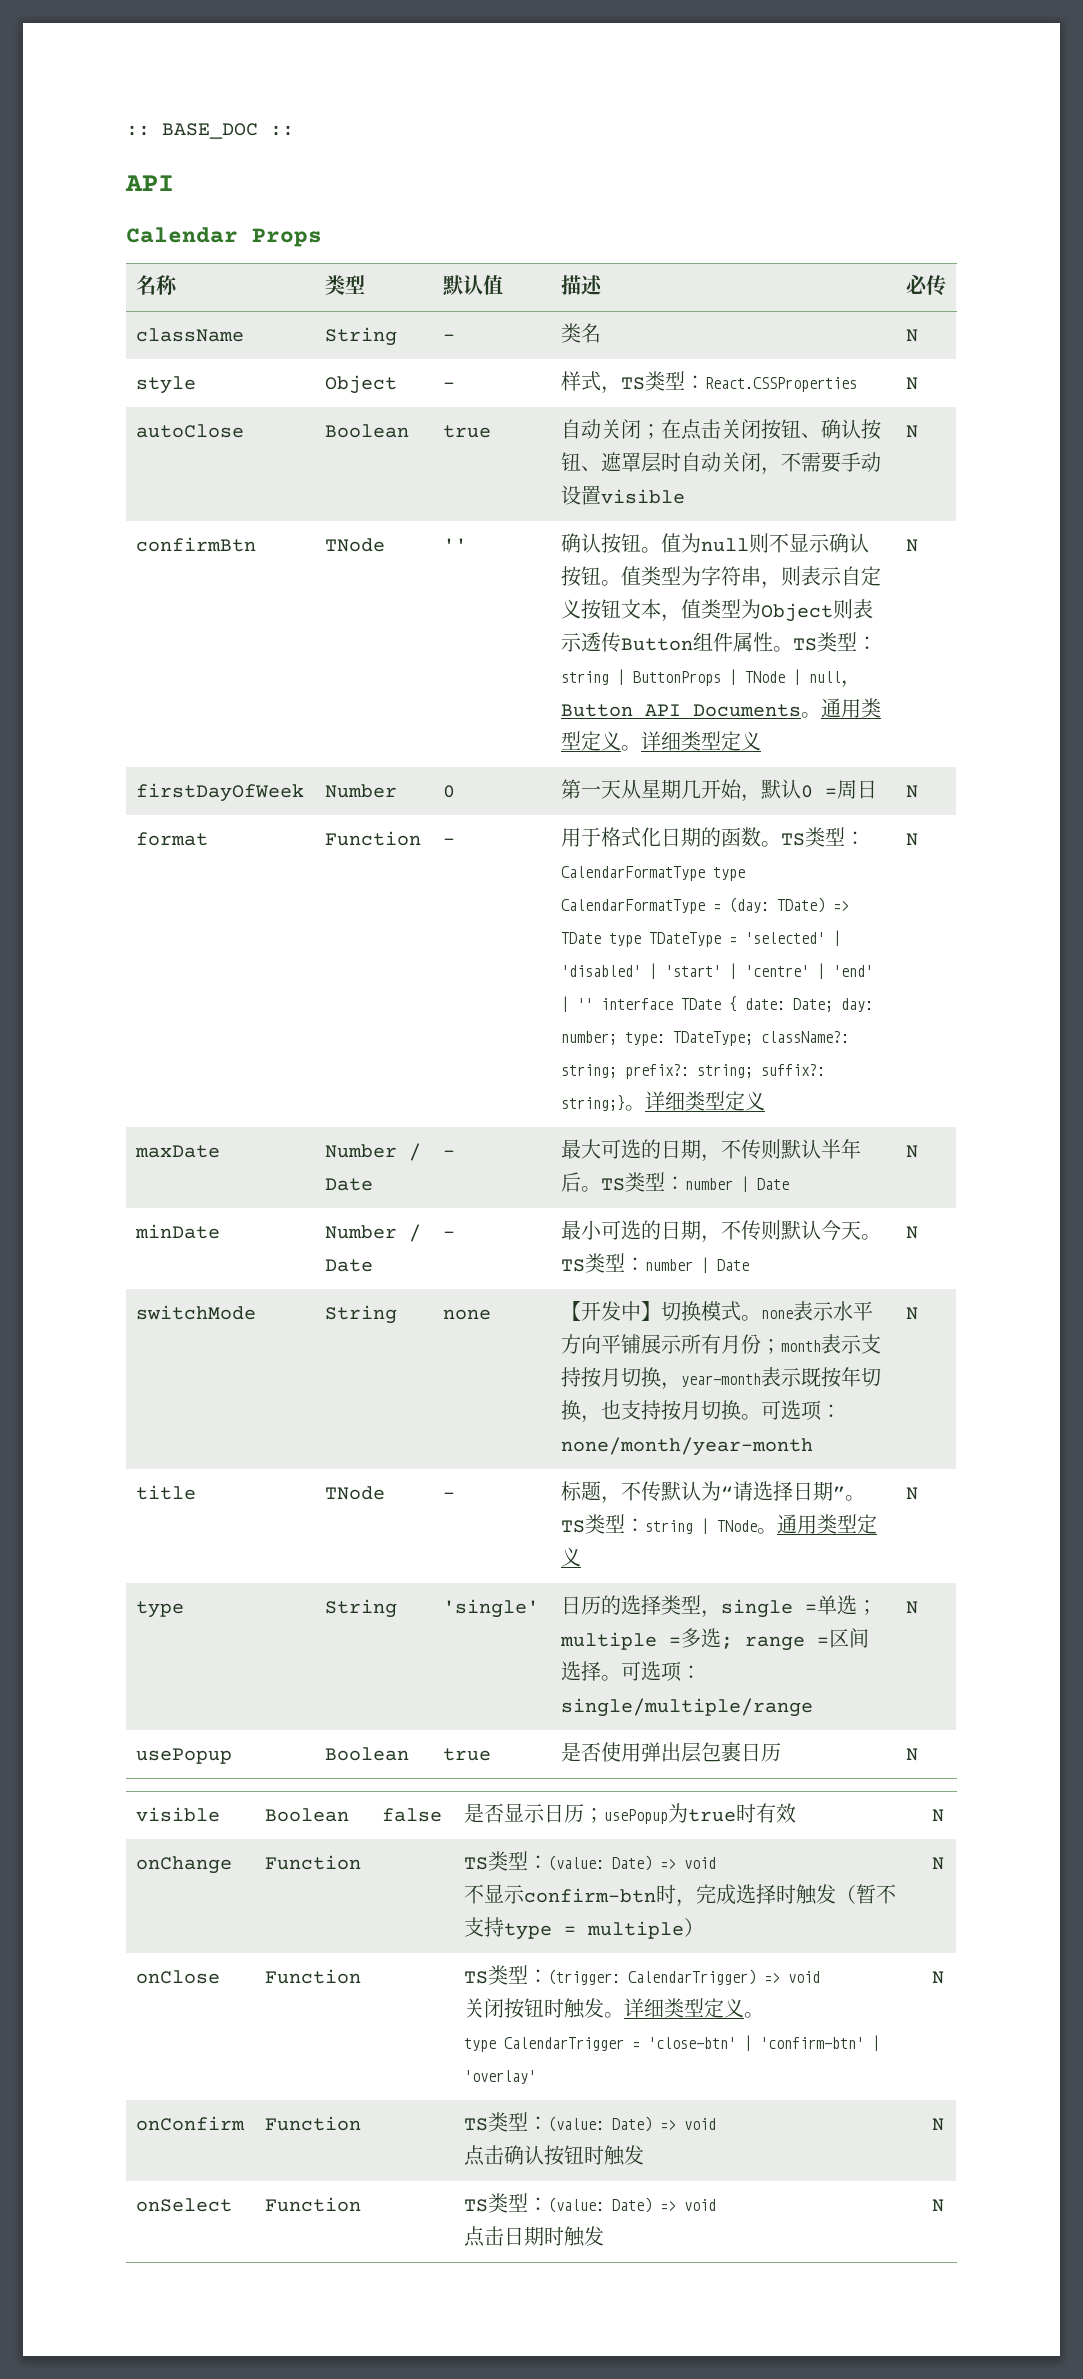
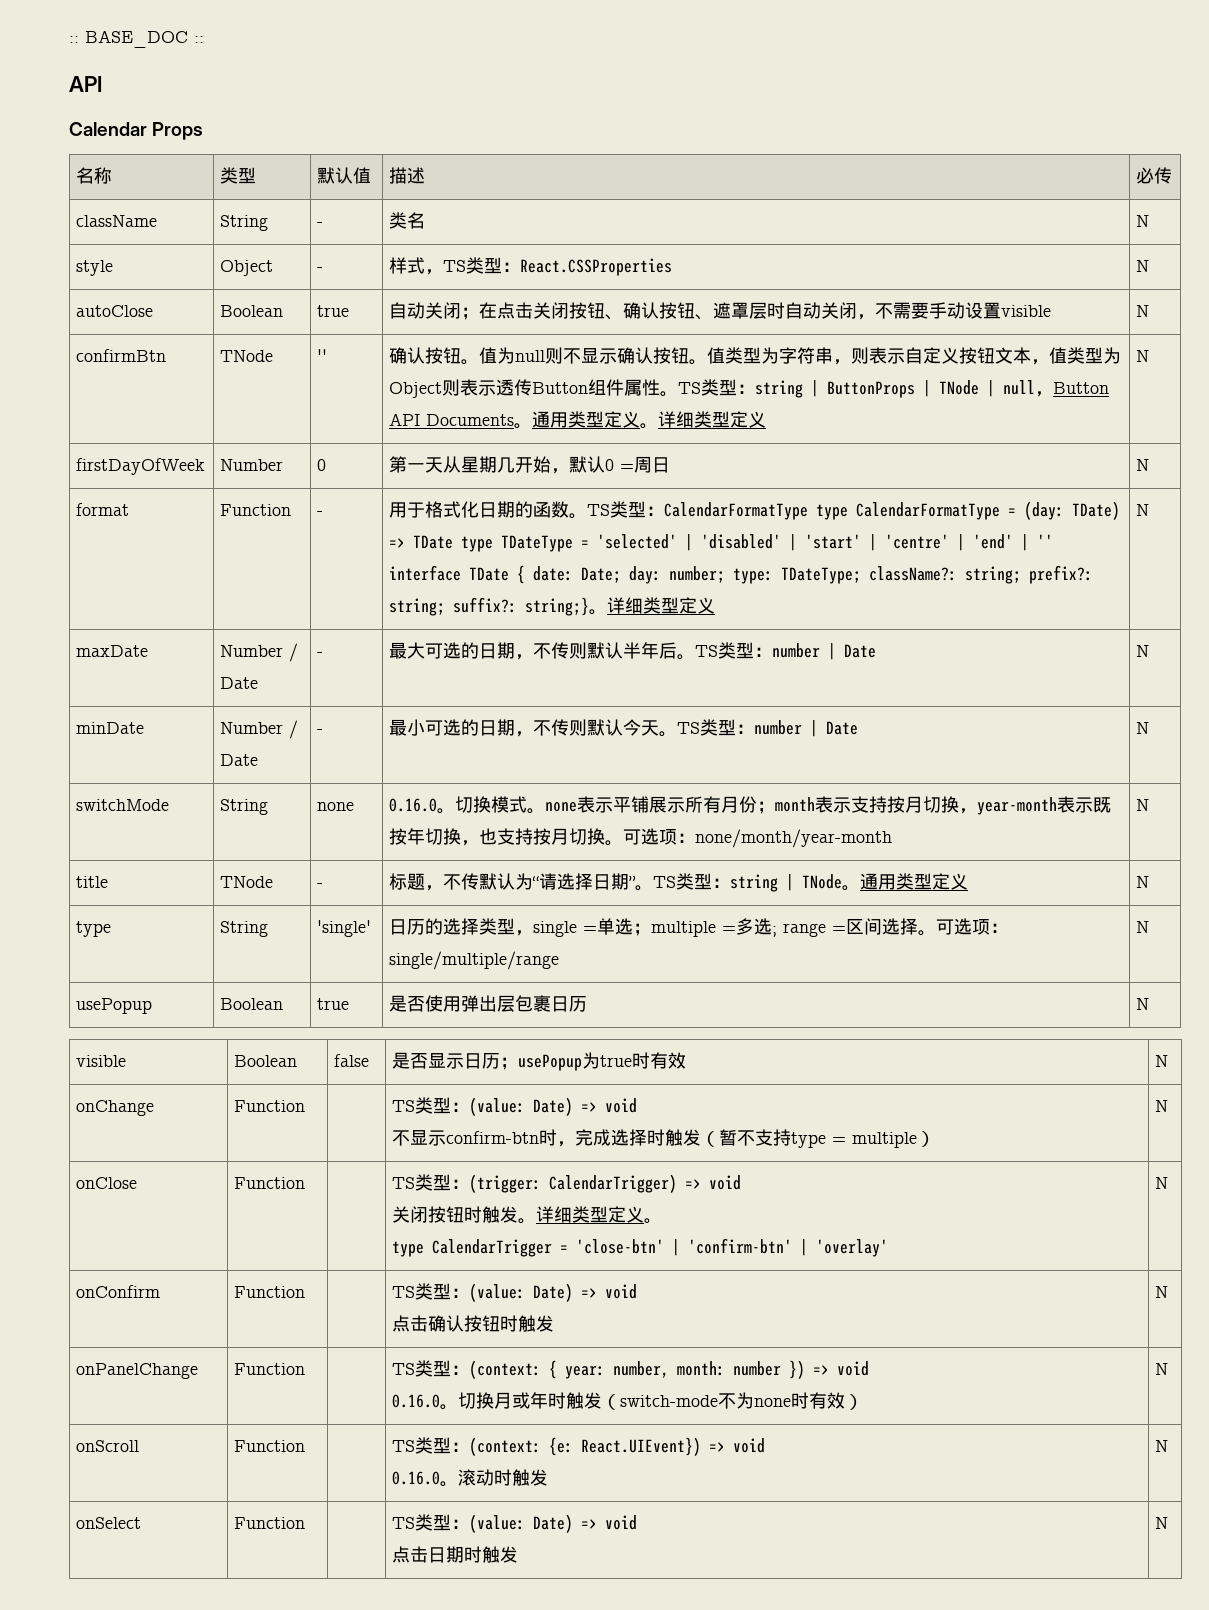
- switchMode | String | none | 【开发中】切换模式。none表示水平方向平铺展示所有月份；month表示支持按月切换，year-month表示既按年切换，也支持按月切换。可选项：none/month/year-month | N
+ switchMode | String | none | 0.16.0。切换模式。none表示平铺展示所有月份；month表示支持按月切换，year-month表示既按年切换，也支持按月切换。可选项：none/month/year-month | N
+ onPanelChange | Function | | TS类型：(context: { year: number, month: number }) => void
+ 0.16.0。切换月或年时触发（switch-mode不为none时有效） | N
+ onScroll | Function | | TS类型：(context: {e: React.UIEvent}) => void
+ 0.16.0。滚动时触发 | N

